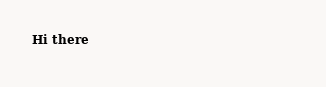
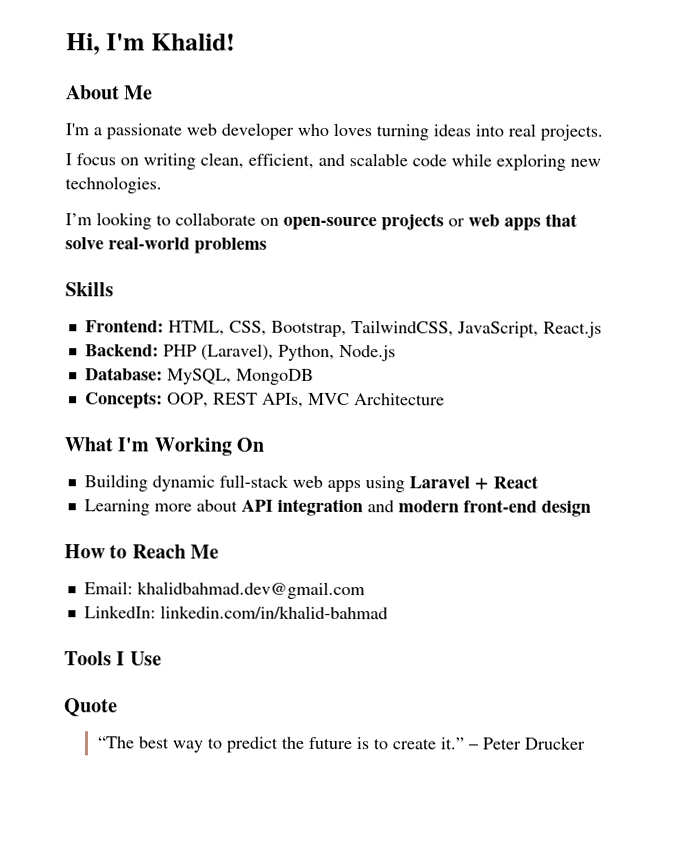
- Hi there
+ Hi, I'm Khalid!
+ About Me
+ I'm a passionate web developer who loves turning ideas into real projects.
+ I focus on writing clean, efficient, and scalable code while exploring new technologies.
+ I’m looking to collaborate on open-source projects or web apps that solve real-world problems
+ Skills
+ Frontend: HTML, CSS, Bootstrap, TailwindCSS, JavaScript, React.js
+ Backend: PHP (Laravel), Python, Node.js
+ Database: MySQL, MongoDB
+ Concepts: OOP, REST APIs, MVC Architecture
+ What I'm Working On
+ Building dynamic full-stack web apps using Laravel + React
+ Learning more about API integration and modern front-end design
+ How to Reach Me
+ Email: khalidbahmad.dev@gmail.com
+ LinkedIn: linkedin.com/in/khalid-bahmad
+ Tools I Use
+ Quote
+ “The best way to predict the future is to create it.” – Peter Drucker

